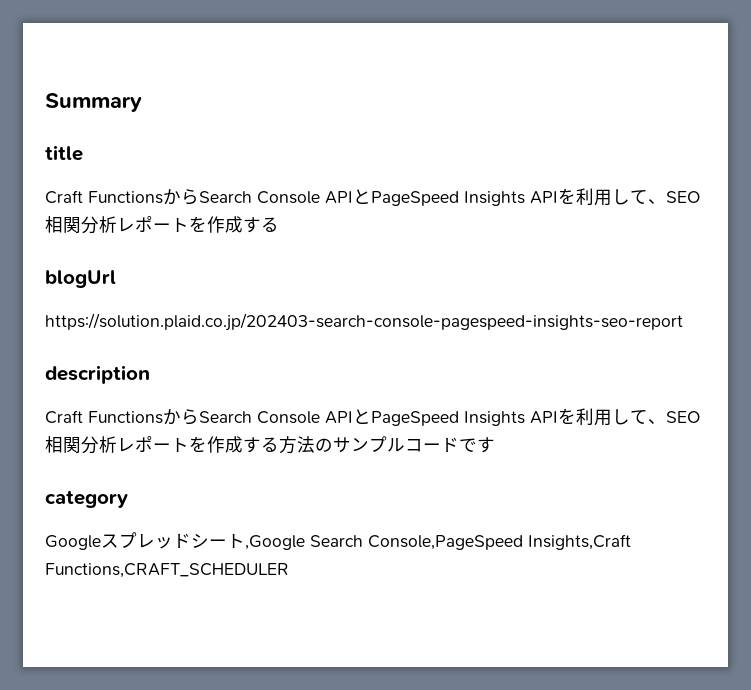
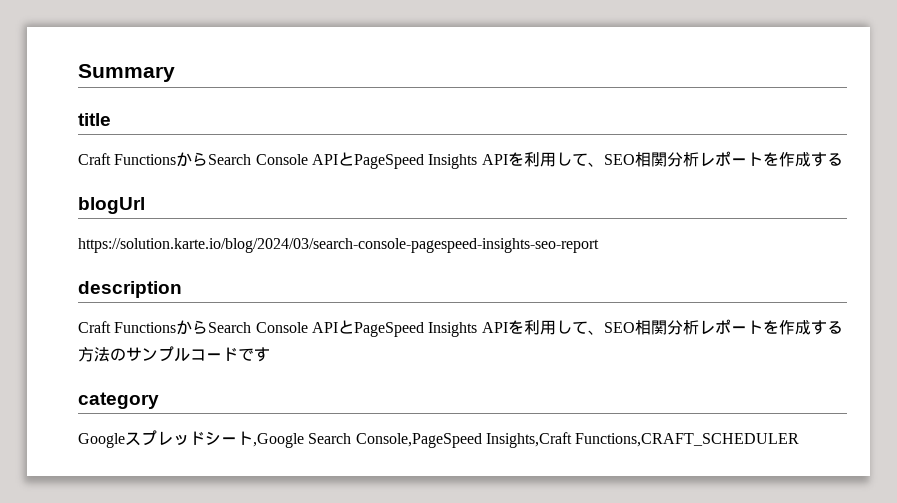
- https://solution.plaid.co.jp/202403-search-console-pagespeed-insights-seo-report
+ https://solution.karte.io/blog/2024/03/search-console-pagespeed-insights-seo-report

